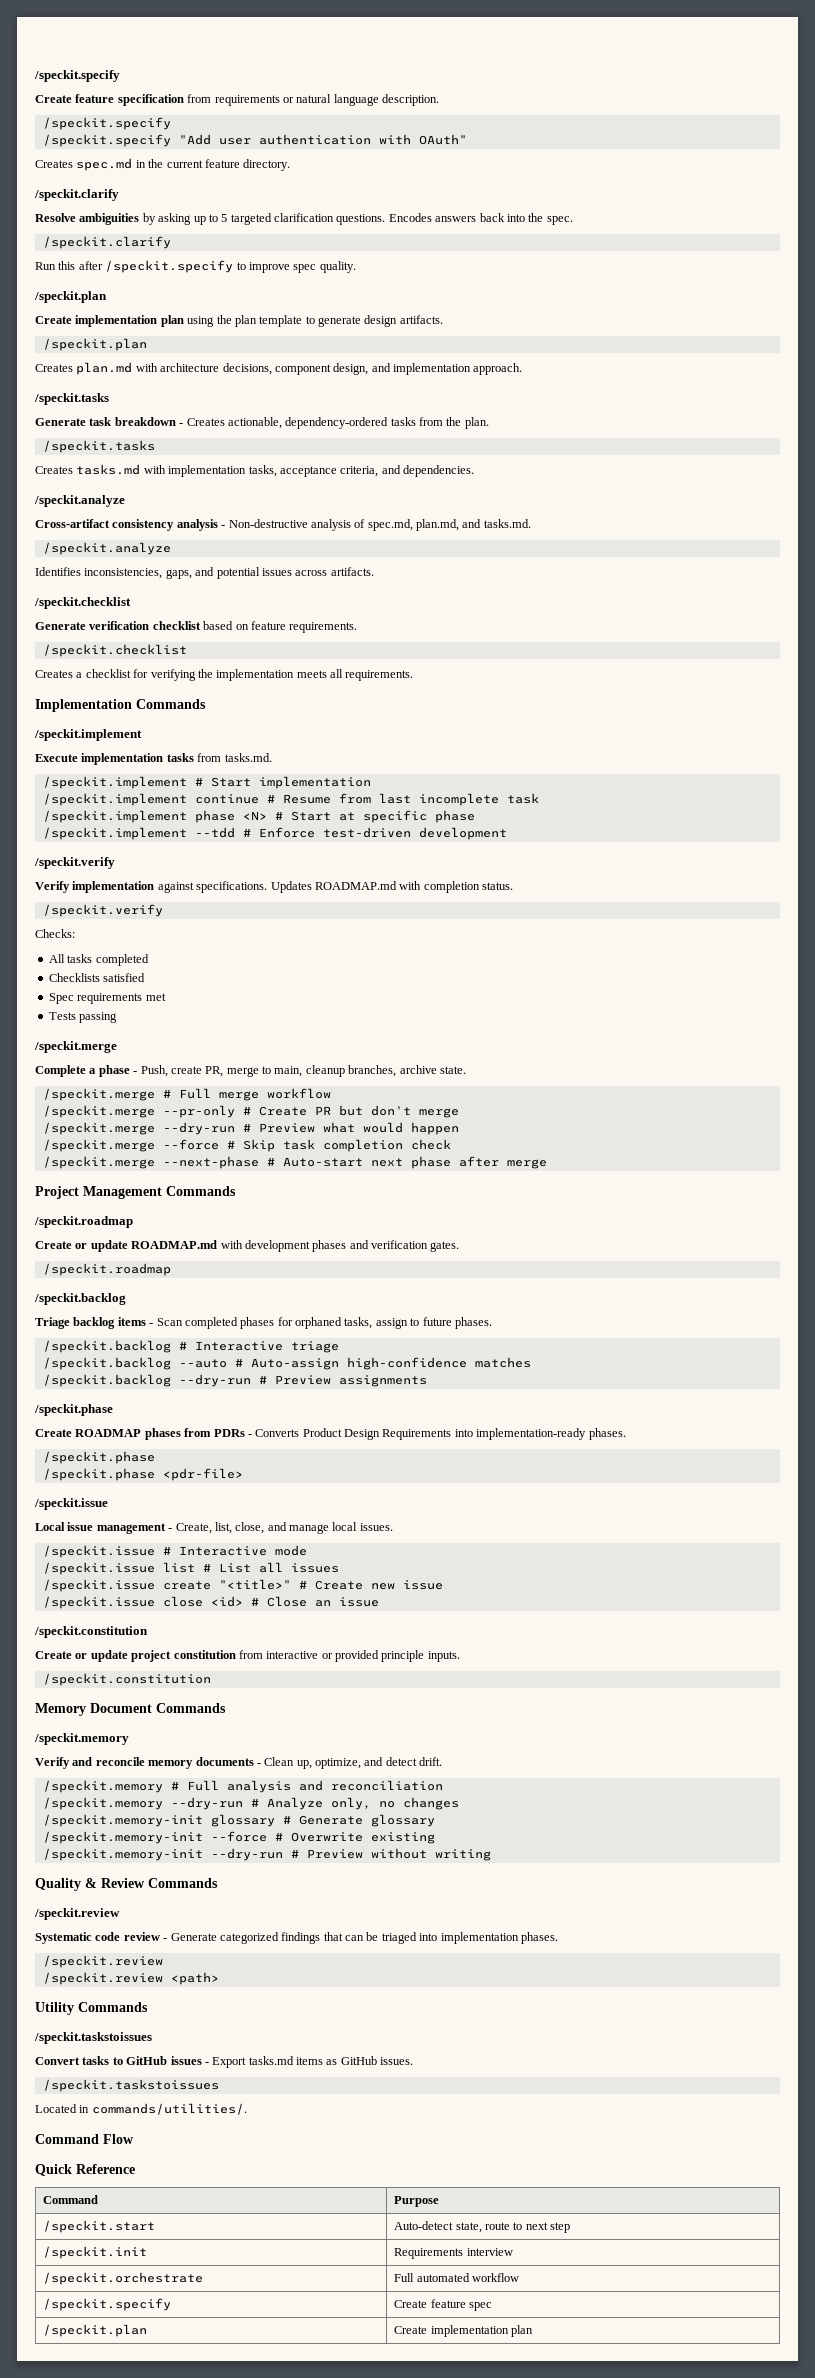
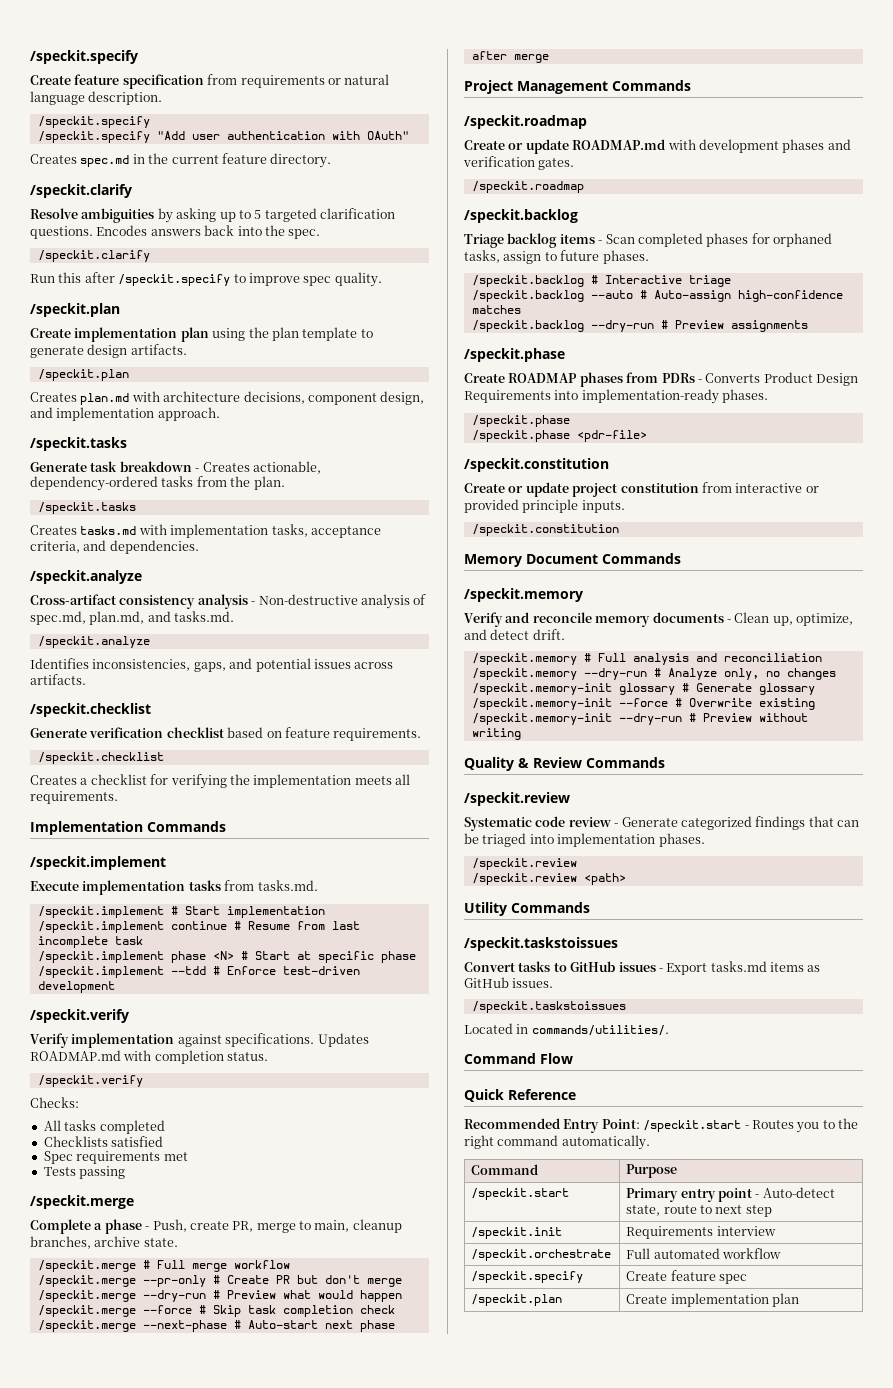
  /speckit.phase <pdr-file>
- /speckit.issue
- Local issue management - Create, list, close, and manage local issues.
- /speckit.issue # Interactive mode
- /speckit.issue list # List all issues
- /speckit.issue create "<title>" # Create new issue
- /speckit.issue close <id> # Close an issue
+ Recommended Entry Point: /speckit.start - Routes you to the right command automatically.
- /speckit.start | Auto-detect state, route to next step
+ /speckit.start | Primary entry point - Auto-detect state, route to next step

